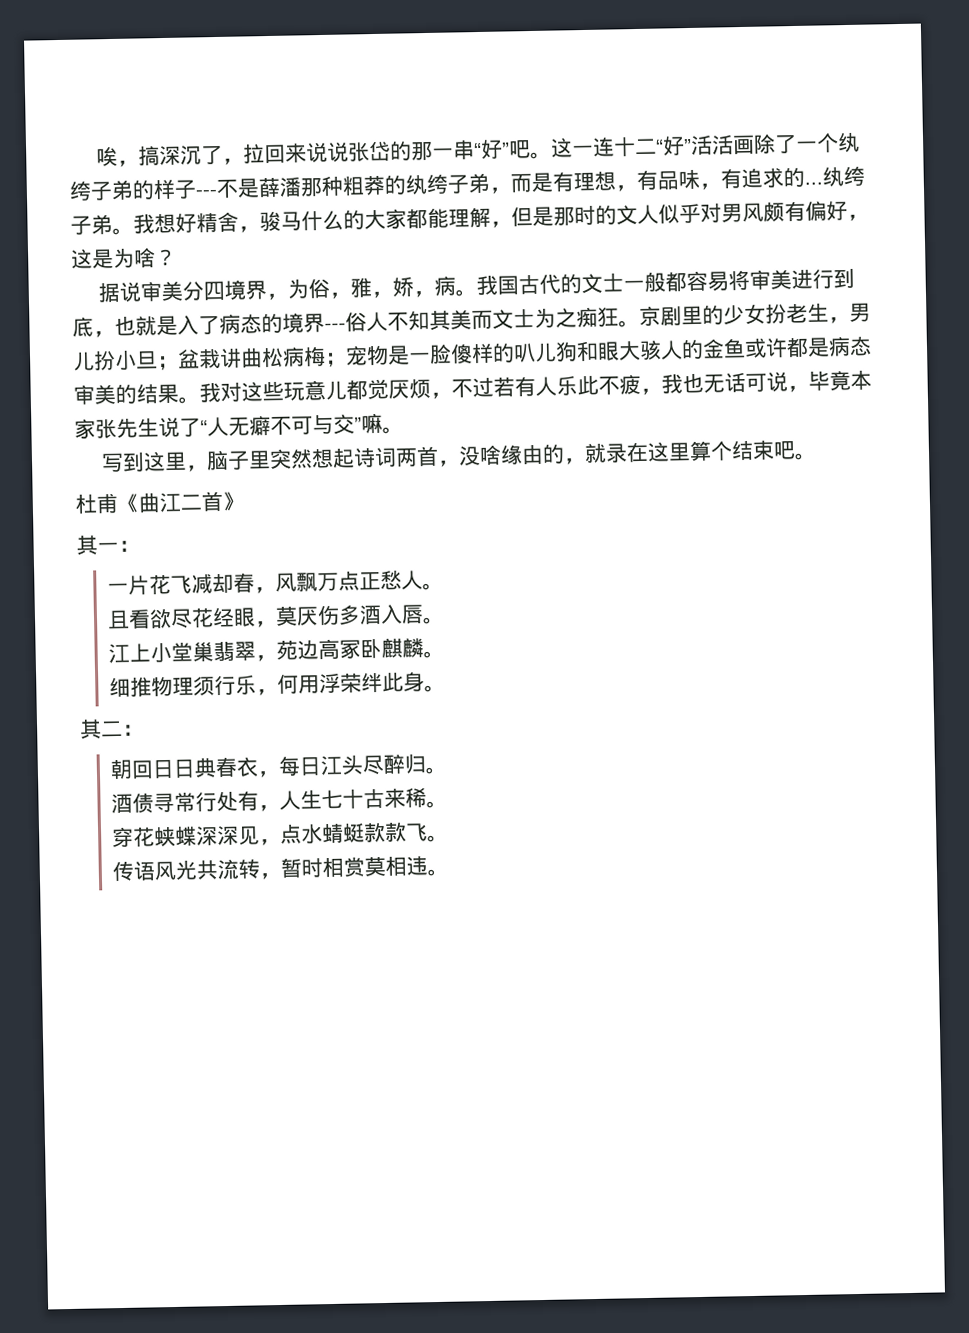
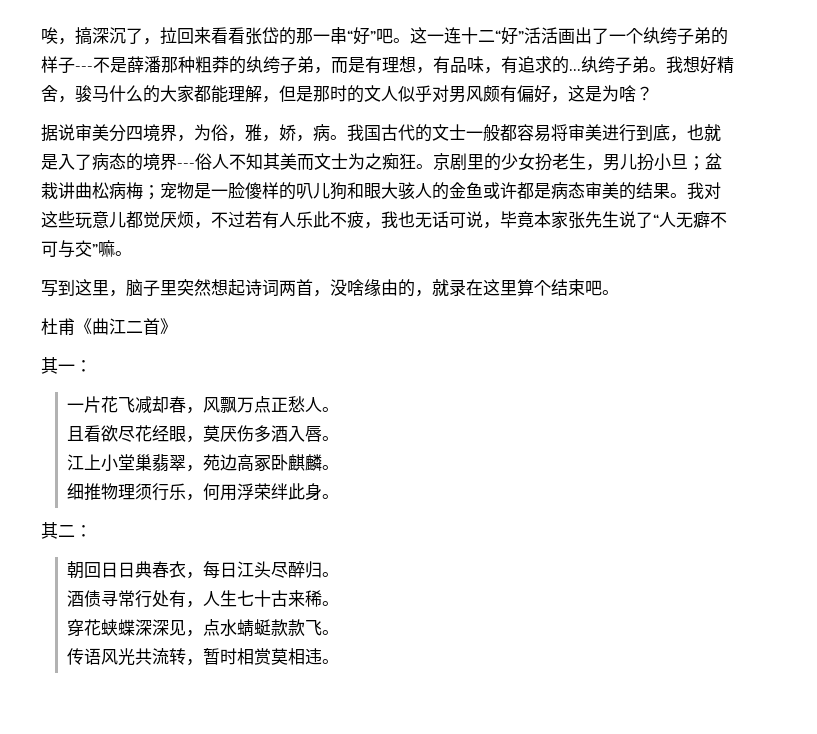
- 唉，搞深沉了，拉回来说说张岱的那一串“好”吧。
+ 唉，搞深沉了，拉回来看看张岱的那一串“好”吧。
- 这一连十二“好”活活画除了一个纨绔子弟的样子---不是薛潘那种粗莽的纨绔子弟，而是有理想，有品味，有追求的...
+ 这一连十二“好”活活画出了一个纨绔子弟的样子---不是薛潘那种粗莽的纨绔子弟，而是有理想，有品味，有追求的...

